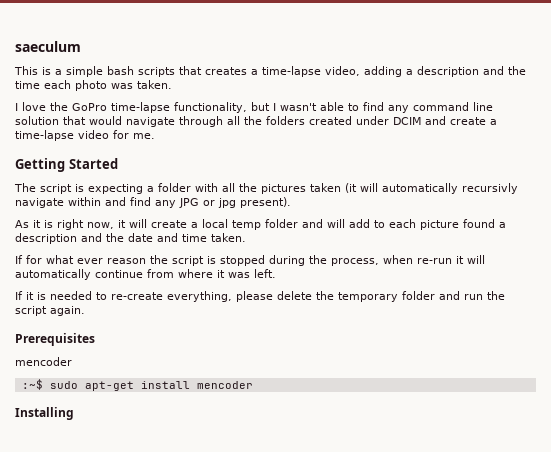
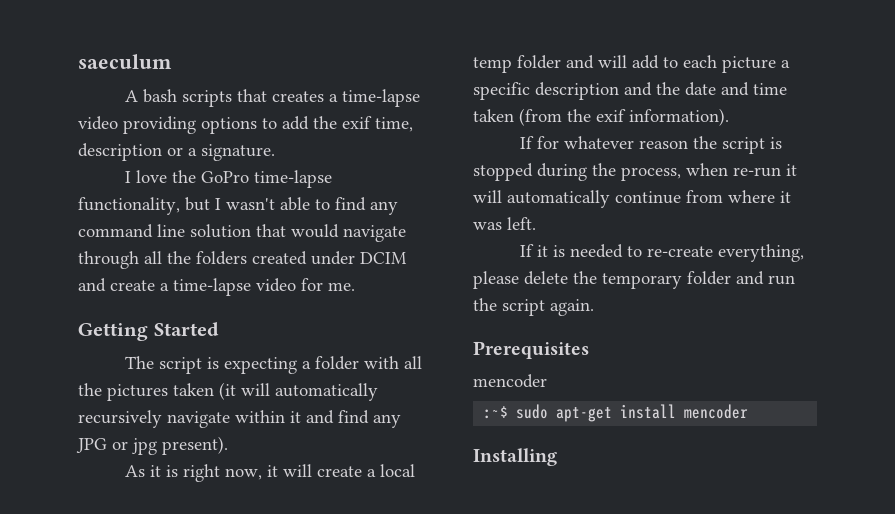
- This is a simple bash scripts that creates a time-lapse video, adding a description and the time each photo was taken.
+ A bash scripts that creates a time-lapse video providing options to add the exif time, description or a signature.
- The script is expecting a folder with all the pictures taken (it will automatically recursivly navigate within and find any JPG or jpg present).
+ The script is expecting a folder with all the pictures taken (it will automatically recursively navigate within it and find any JPG or jpg present).
- As it is right now, it will create a local temp folder and will add to each picture found a description and the date and time taken.
+ As it is right now, it will create a local temp folder and will add to each picture a specific description and the date and time taken (from the exif information).
- If for what ever reason the script is stopped during the process, when re-run it will automatically continue from where it was left.
+ If for whatever reason the script is stopped during the process, when re-run it will automatically continue from where it was left.

